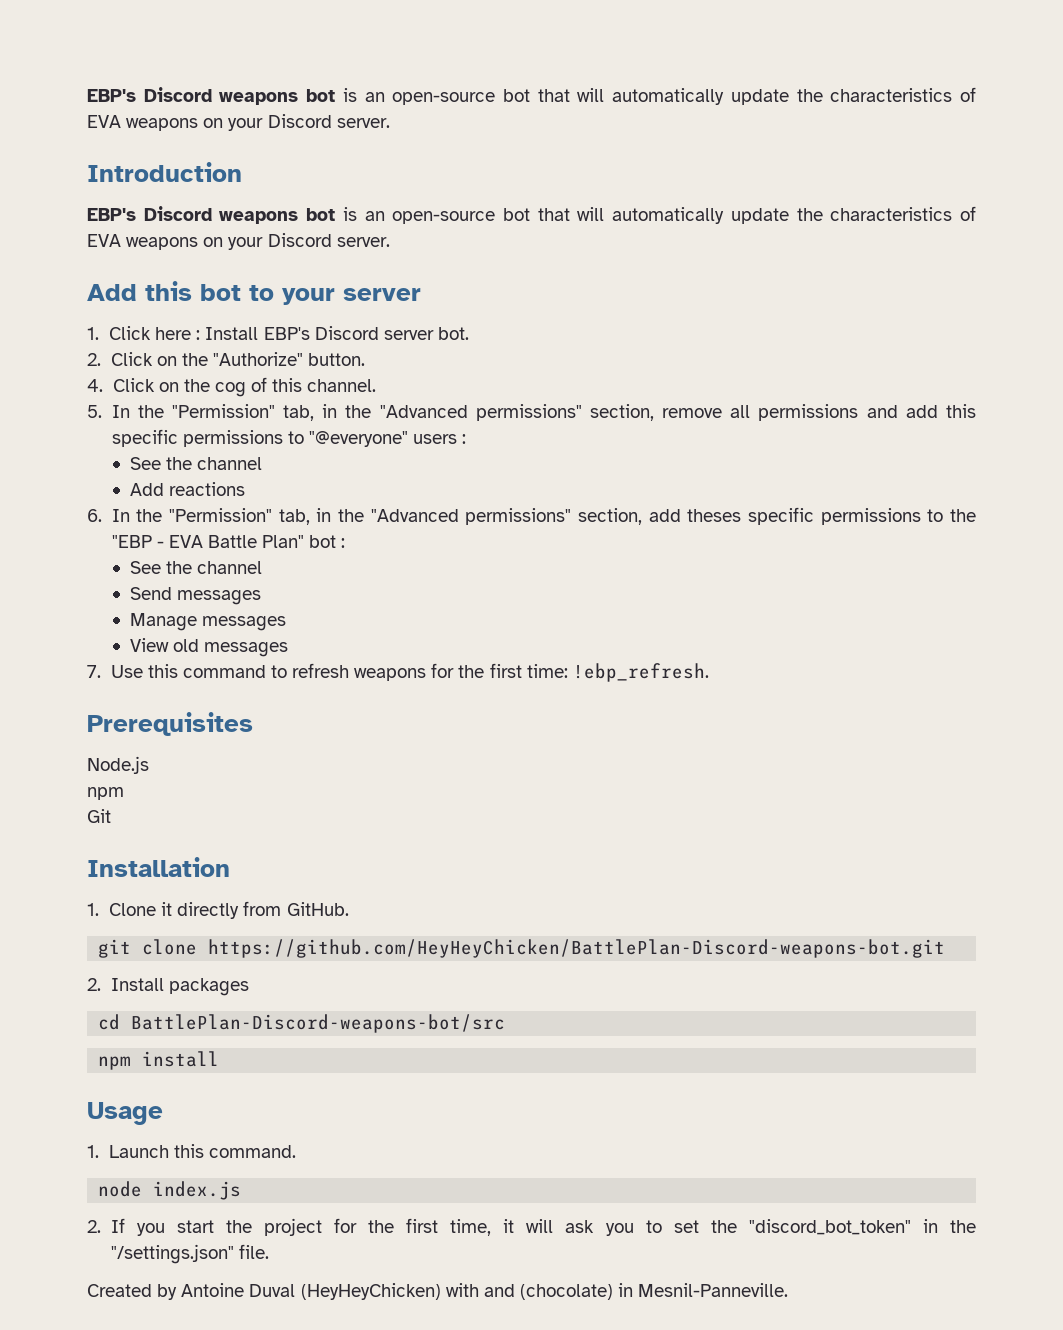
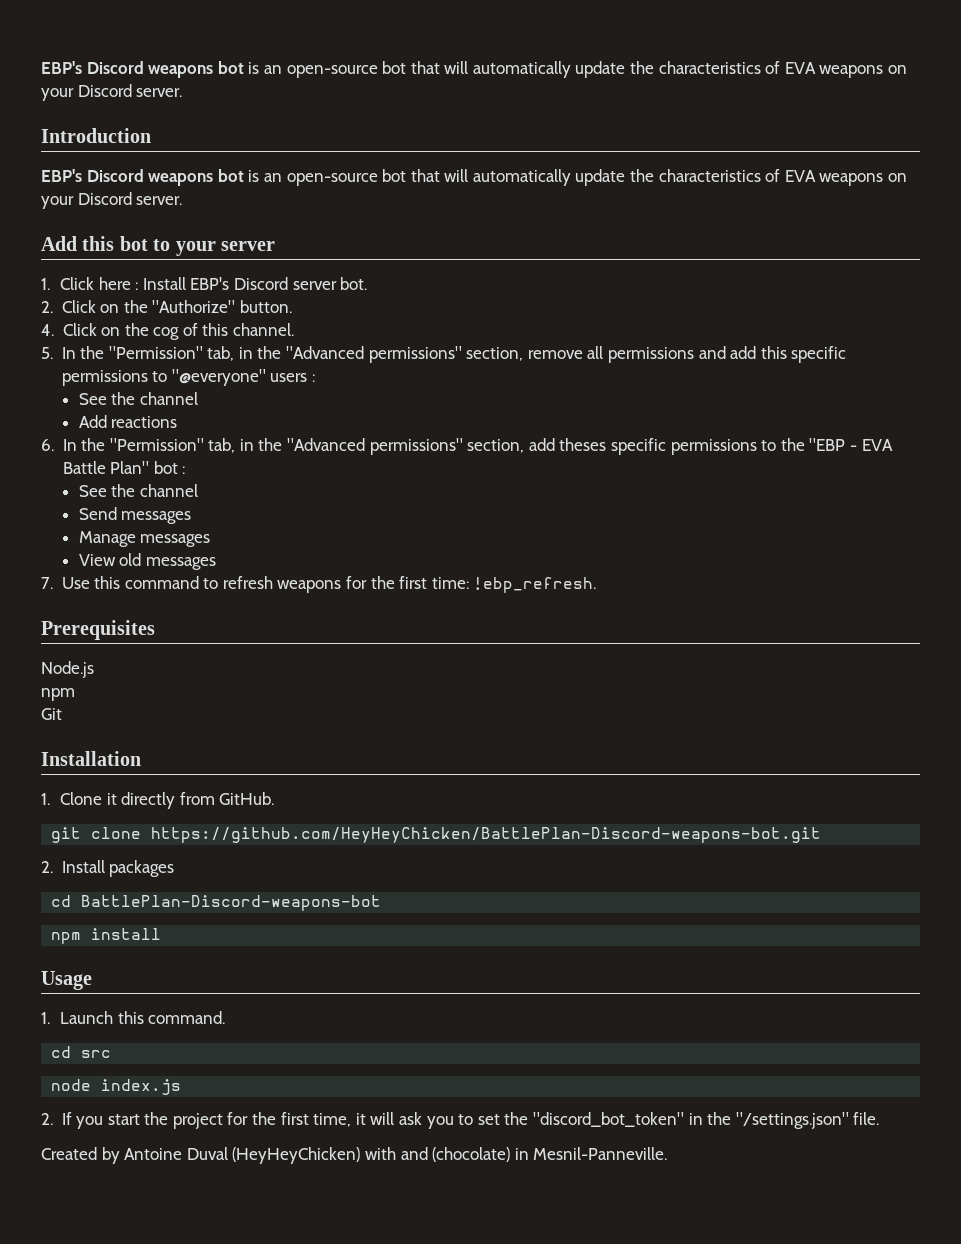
- cd BattlePlan-Discord-weapons-bot/src
+ cd BattlePlan-Discord-weapons-bot
+ cd src

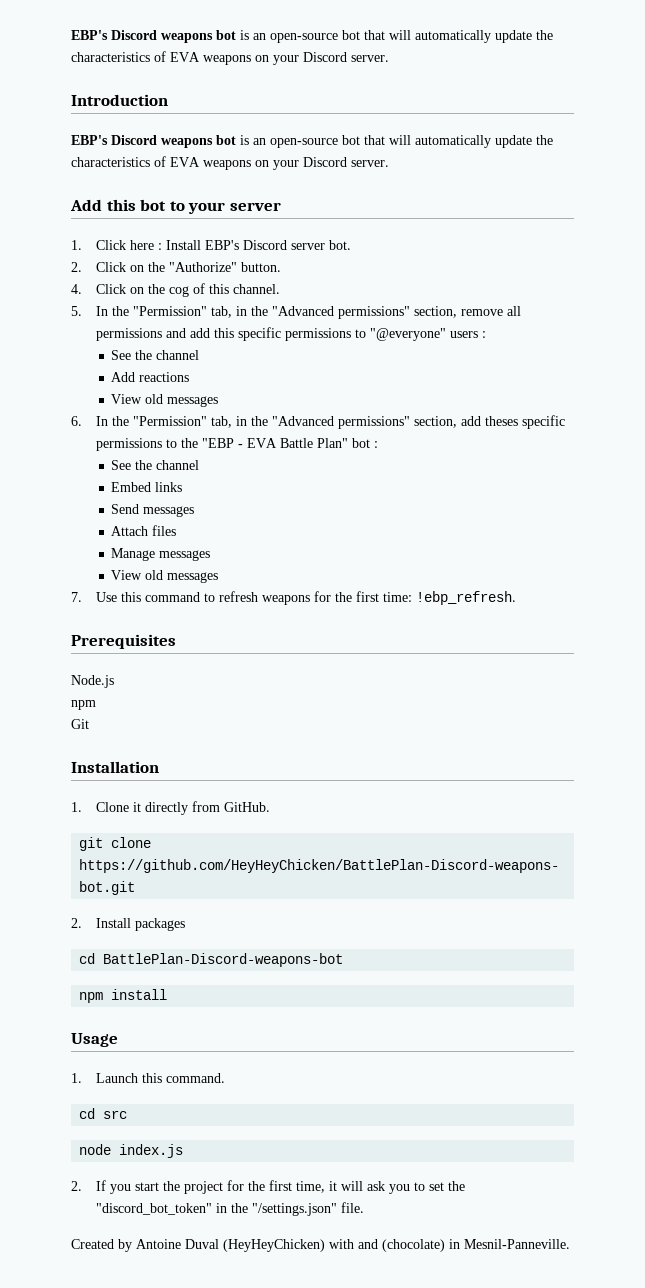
  Add reactions
+ View old messages
+ Embed links
+ Attach files

